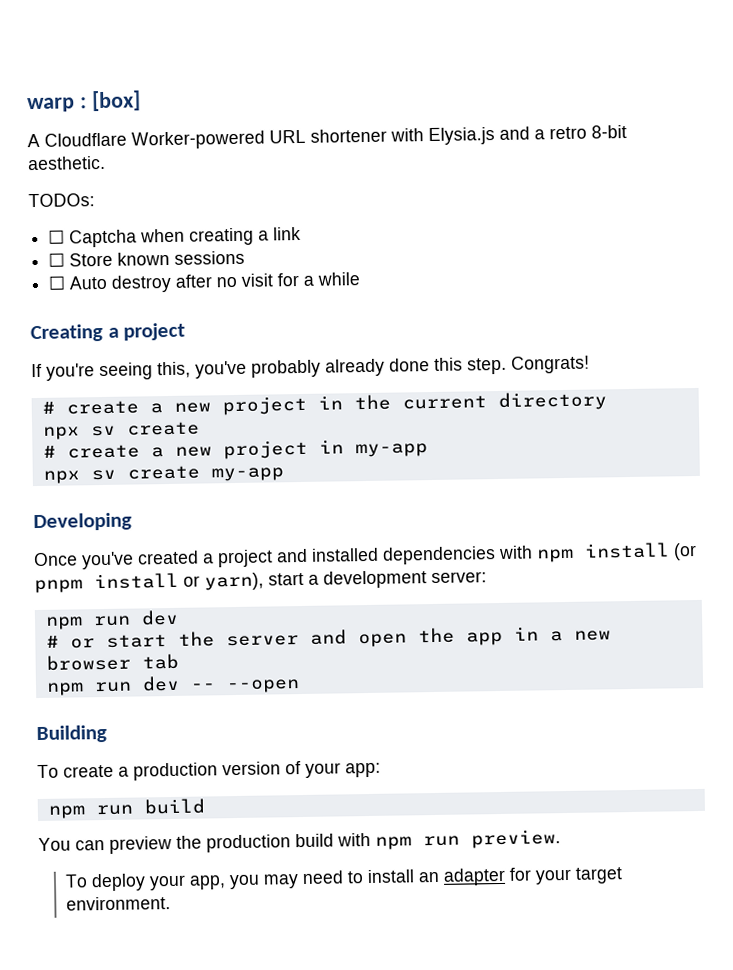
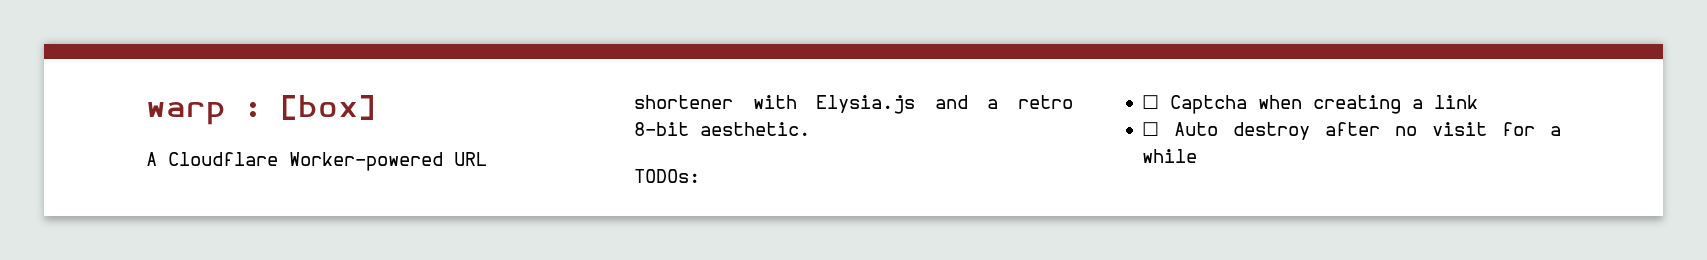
- ☐ Store known sessions
- Creating a project
- If you're seeing this, you've probably already done this step. Congrats!
- # create a new project in the current directory
- npx sv create
- # create a new project in my-app
- npx sv create my-app
- Developing
- Once you've created a project and installed dependencies with npm install (or pnpm install or yarn), start a development server:
- npm run dev
- # or start the server and open the app in a new browser tab
- npm run dev -- --open
- Building
- To create a production version of your app:
- npm run build
- You can preview the production build with npm run preview.
- To deploy your app, you may need to install an adapter for your target environment.

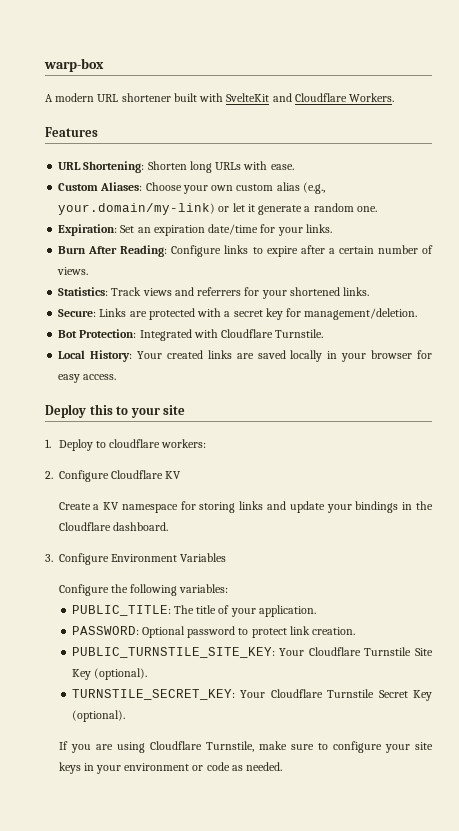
- warp : [box]
- A Cloudflare Worker-powered URL shortener with Elysia.js and a retro 8-bit aesthetic.
- TODOs:
- ☐ Captcha when creating a link
- ☐ Auto destroy after no visit for a while
+ warp-box
+ A modern URL shortener built with SvelteKit and Cloudflare Workers.
+ Features
+ URL Shortening: Shorten long URLs with ease.
+ Custom Aliases: Choose your own custom alias (e.g., your.domain/my-link) or let it generate a random one.
+ Expiration: Set an expiration date/time for your links.
+ Burn After Reading: Configure links to expire after a certain number of views.
+ Statistics: Track views and referrers for your shortened links.
+ Secure: Links are protected with a secret key for management/deletion.
+ Bot Protection: Integrated with Cloudflare Turnstile.
+ Local History: Your created links are saved locally in your browser for easy access.
+ Deploy this to your site
+ 1. Deploy to cloudflare workers:
+ 2. Configure Cloudflare KV
+ Create a KV namespace for storing links and update your bindings in the Cloudflare dashboard.
+ 3. Configure Environment Variables
+ Configure the following variables:
+ PUBLIC_TITLE: The title of your application.
+ PASSWORD: Optional password to protect link creation.
+ PUBLIC_TURNSTILE_SITE_KEY: Your Cloudflare Turnstile Site Key (optional).
+ TURNSTILE_SECRET_KEY: Your Cloudflare Turnstile Secret Key (optional).
+ If you are using Cloudflare Turnstile, make sure to configure your site keys in your environment or code as needed.

